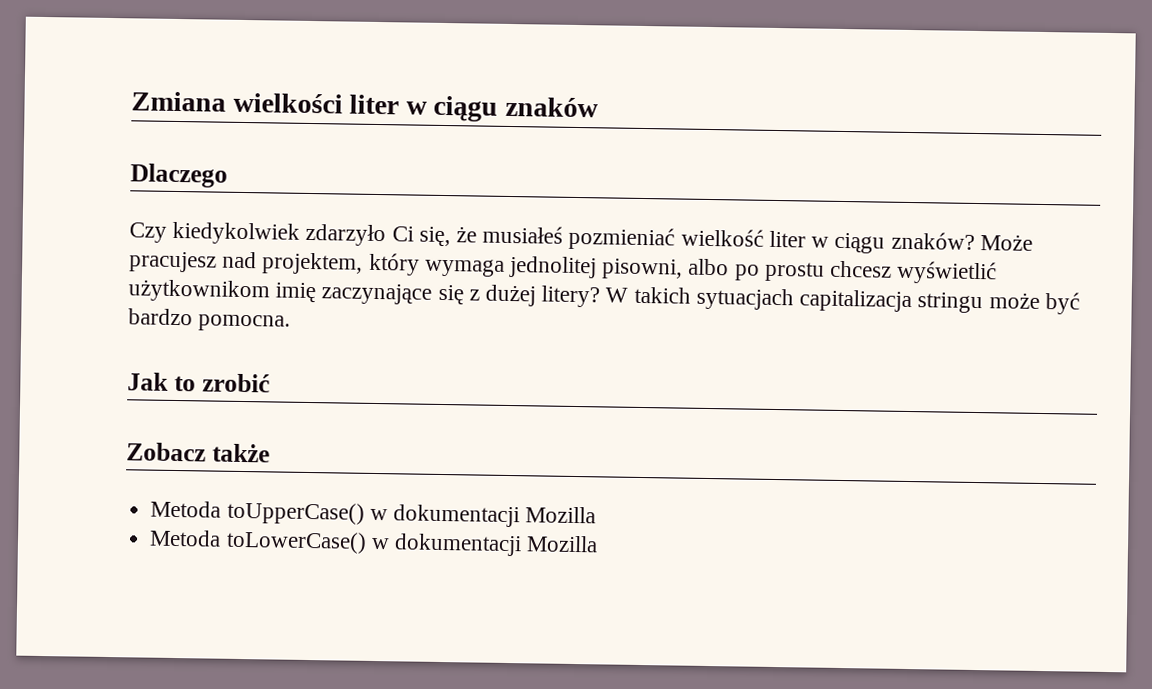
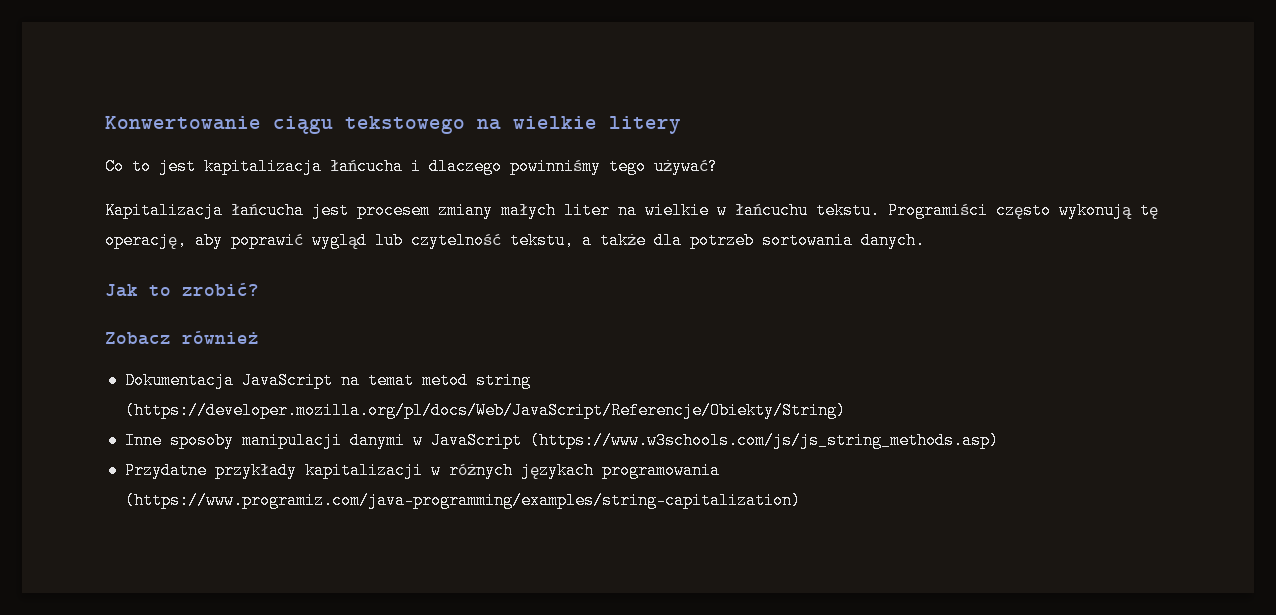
- Zmiana wielkości liter w ciągu znaków
- Dlaczego
- Czy kiedykolwiek zdarzyło Ci się, że musiałeś pozmieniać wielkość liter w ciągu znaków? Może pracujesz nad projektem, który wymaga jednolitej pisowni, albo po prostu chcesz wyświetlić użytkownikom imię zaczynające się z dużej litery? W takich sytuacjach capitalizacja stringu może być bardzo pomocna.
+ Konwertowanie ciągu tekstowego na wielkie litery
+ Co to jest kapitalizacja łańcucha i dlaczego powinniśmy tego używać?
+ Kapitalizacja łańcucha jest procesem zmiany małych liter na wielkie w łańcuchu tekstu. Programiści często wykonują tę operację, aby poprawić wygląd lub czytelność tekstu, a także dla potrzeb sortowania danych.
- Jak to zrobić
+ Jak to zrobić?
- Zobacz także
- Metoda toUpperCase() w dokumentacji Mozilla
- Metoda toLowerCase() w dokumentacji Mozilla
+ Zobacz również
+ Dokumentacja JavaScript na temat metod string (https://developer.mozilla.org/pl/docs/Web/JavaScript/Referencje/Obiekty/String)
+ Inne sposoby manipulacji danymi w JavaScript (https://www.w3schools.com/js/js_string_methods.asp)
+ Przydatne przykłady kapitalizacji w różnych językach programowania (https://www.programiz.com/java-programming/examples/string-capitalization)

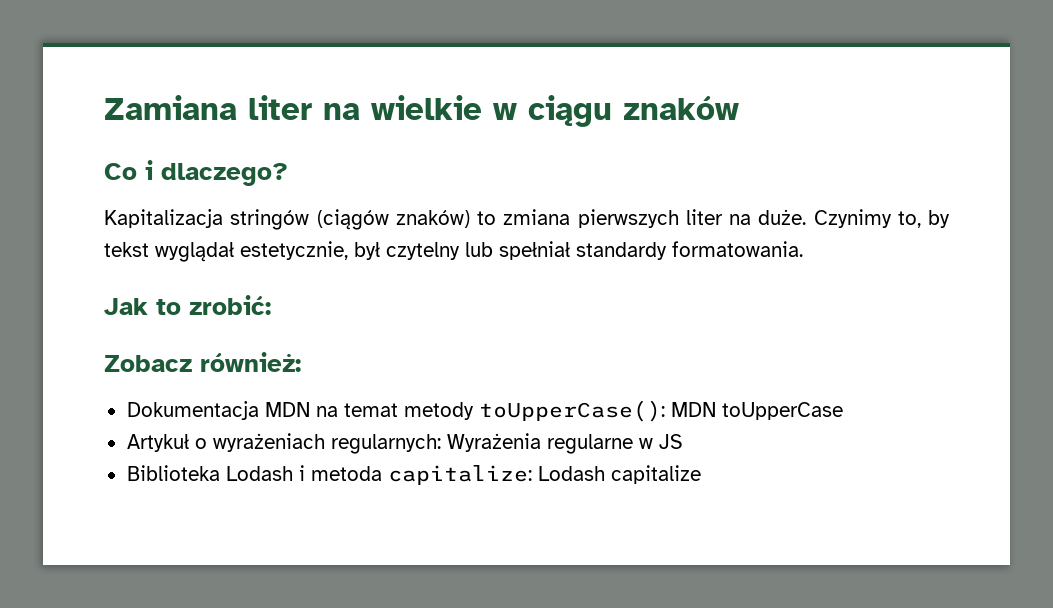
- Konwertowanie ciągu tekstowego na wielkie litery
- Co to jest kapitalizacja łańcucha i dlaczego powinniśmy tego używać?
- Kapitalizacja łańcucha jest procesem zmiany małych liter na wielkie w łańcuchu tekstu. Programiści często wykonują tę operację, aby poprawić wygląd lub czytelność tekstu, a także dla potrzeb sortowania danych.
+ Zamiana liter na wielkie w ciągu znaków
+ Co i dlaczego?
+ Kapitalizacja stringów (ciągów znaków) to zmiana pierwszych liter na duże. Czynimy to, by tekst wyglądał estetycznie, był czytelny lub spełniał standardy formatowania.
- Jak to zrobić?
+ Jak to zrobić:
- Zobacz również
+ Zobacz również:
- Dokumentacja JavaScript na temat metod string (https://developer.mozilla.org/pl/docs/Web/JavaScript/Referencje/Obiekty/String)
- Inne sposoby manipulacji danymi w JavaScript (https://www.w3schools.com/js/js_string_methods.asp)
- Przydatne przykłady kapitalizacji w różnych językach programowania (https://www.programiz.com/java-programming/examples/string-capitalization)
+ Dokumentacja MDN na temat metody toUpperCase(): MDN toUpperCase
+ Artykuł o wyrażeniach regularnych: Wyrażenia regularne w JS
+ Biblioteka Lodash i metoda capitalize: Lodash capitalize

